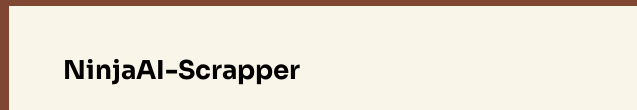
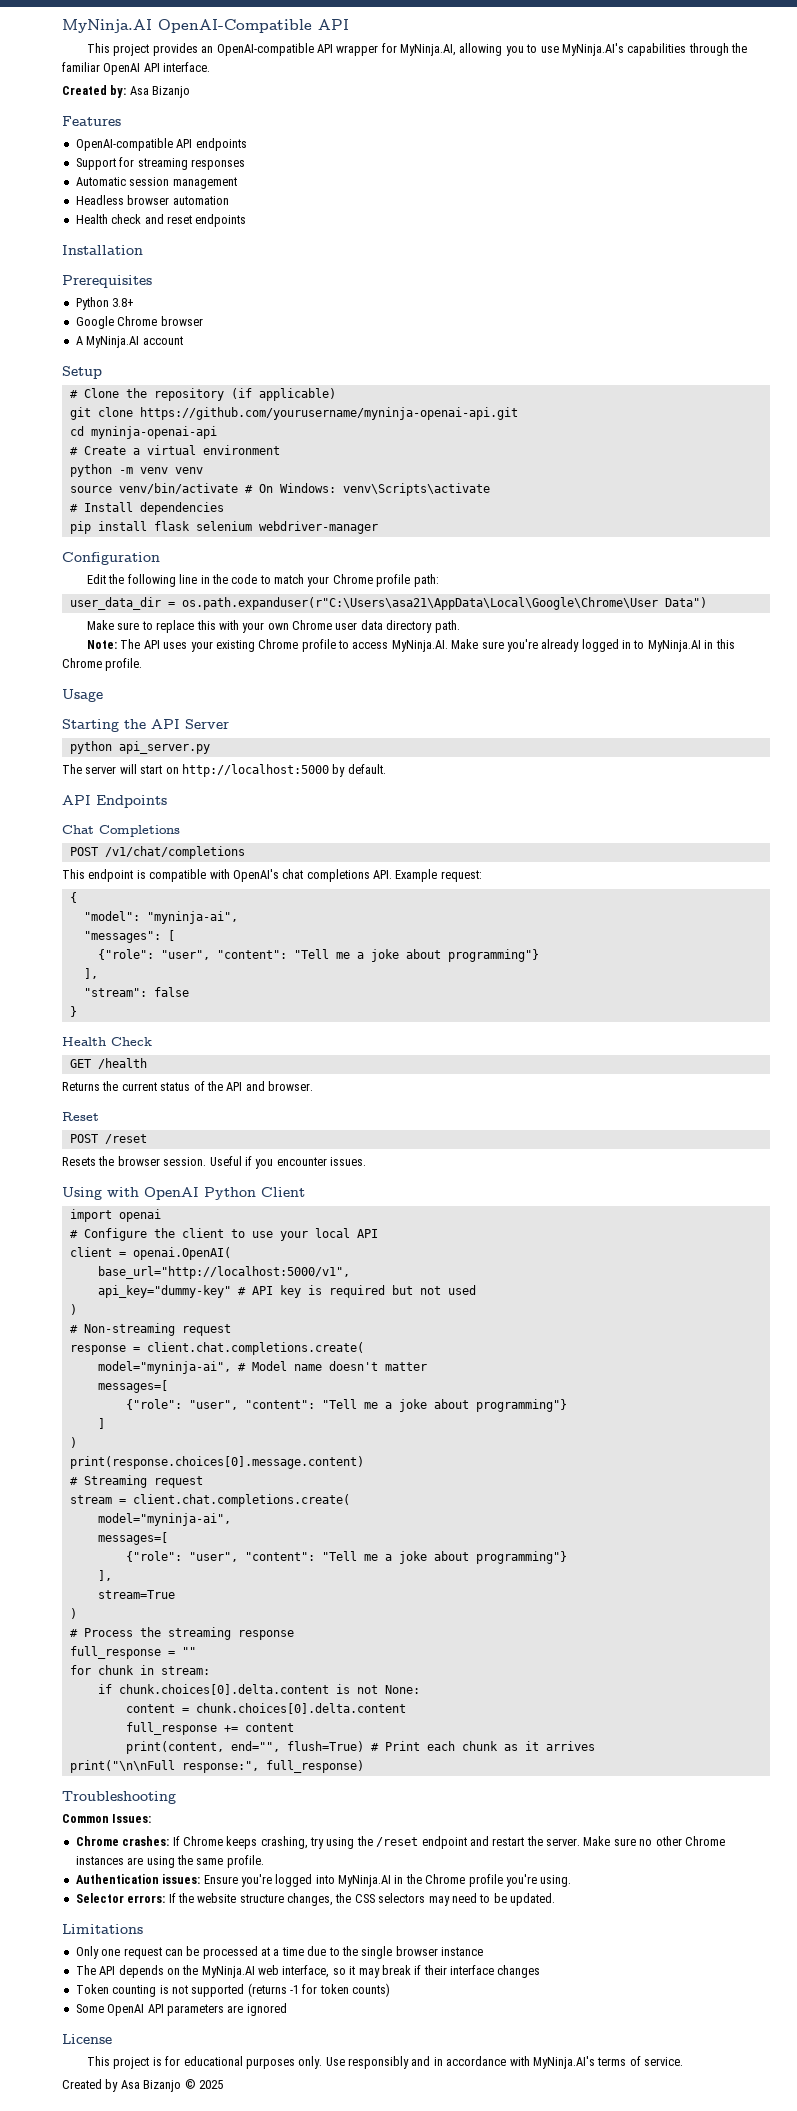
- NinjaAI-Scrapper
+ MyNinja.AI OpenAI-Compatible API
+ This project provides an OpenAI-compatible API wrapper for MyNinja.AI, allowing you to use MyNinja.AI's capabilities through the familiar OpenAI API interface.
+ Created by: Asa Bizanjo
+ Features
+ OpenAI-compatible API endpoints
+ Support for streaming responses
+ Automatic session management
+ Headless browser automation
+ Health check and reset endpoints
+ Installation
+ Prerequisites
+ Python 3.8+
+ Google Chrome browser
+ A MyNinja.AI account
+ Setup
+ # Clone the repository (if applicable)
+ git clone https://github.com/yourusername/myninja-openai-api.git
+ cd myninja-openai-api
+ # Create a virtual environment
+ python -m venv venv
+ source venv/bin/activate # On Windows: venv\Scripts\activate
+ # Install dependencies
+ pip install flask selenium webdriver-manager
+ Configuration
+ Edit the following line in the code to match your Chrome profile path:
+ user_data_dir = os.path.expanduser(r"C:\Users\asa21\AppData\Local\Google\Chrome\User Data")
+ Make sure to replace this with your own Chrome user data directory path.
+ Note: The API uses your existing Chrome profile to access MyNinja.AI. Make sure you're already logged in to MyNinja.AI in this Chrome profile.
+ Usage
+ Starting the API Server
+ python api_server.py
+ The server will start on http://localhost:5000 by default.
+ API Endpoints
+ Chat Completions
+ POST /v1/chat/completions
+ This endpoint is compatible with OpenAI's chat completions API. Example request:
+ {
+ "model": "myninja-ai",
+ "messages": [
+ {"role": "user", "content": "Tell me a joke about programming"}
+ ],
+ "stream": false
+ }
+ Health Check
+ GET /health
+ Returns the current status of the API and browser.
+ Reset
+ POST /reset
+ Resets the browser session. Useful if you encounter issues.
+ Using with OpenAI Python Client
+ import openai
+ # Configure the client to use your local API
+ client = openai.OpenAI(
+ base_url="http://localhost:5000/v1",
+ api_key="dummy-key" # API key is required but not used
+ )
+ # Non-streaming request
+ response = client.chat.completions.create(
+ model="myninja-ai", # Model name doesn't matter
+ messages=[
+ {"role": "user", "content": "Tell me a joke about programming"}
+ ]
+ )
+ print(response.choices[0].message.content)
+ # Streaming request
+ stream = client.chat.completions.create(
+ model="myninja-ai",
+ messages=[
+ {"role": "user", "content": "Tell me a joke about programming"}
+ ],
+ stream=True
+ )
+ # Process the streaming response
+ full_response = ""
+ for chunk in stream:
+ if chunk.choices[0].delta.content is not None:
+ content = chunk.choices[0].delta.content
+ full_response += content
+ print(content, end="", flush=True) # Print each chunk as it arrives
+ print("\n\nFull response:", full_response)
+ Troubleshooting
+ Common Issues:
+ Chrome crashes: If Chrome keeps crashing, try using the /reset endpoint and restart the server. Make sure no other Chrome instances are using the same profile.
+ Authentication issues: Ensure you're logged into MyNinja.AI in the Chrome profile you're using.
+ Selector errors: If the website structure changes, the CSS selectors may need to be updated.
+ Limitations
+ Only one request can be processed at a time due to the single browser instance
+ The API depends on the MyNinja.AI web interface, so it may break if their interface changes
+ Token counting is not supported (returns -1 for token counts)
+ Some OpenAI API parameters are ignored
+ License
+ This project is for educational purposes only. Use responsibly and in accordance with MyNinja.AI's terms of service.
+ Created by Asa Bizanjo © 2025

